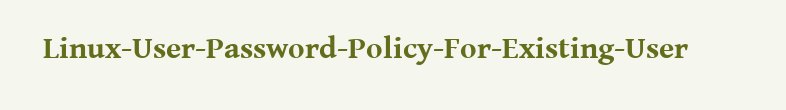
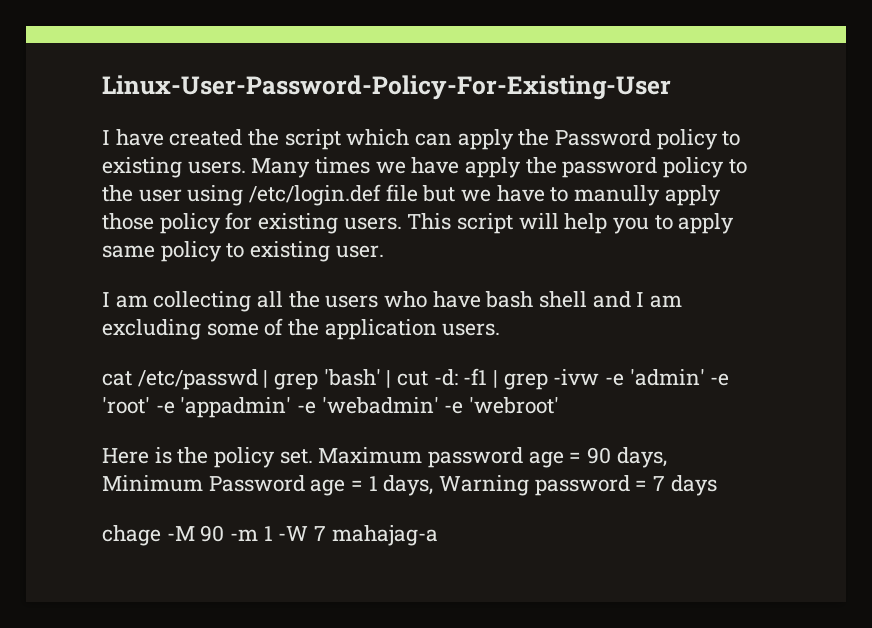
+ I have created the script which can apply the Password policy to existing users. Many times we have apply the password policy to the user using /etc/login.def file but we have to manully apply those policy for existing users. This script will help you to apply same policy to existing user.
+ I am collecting all the users who have bash shell and I am excluding some of the application users.
+ cat /etc/passwd | grep 'bash' | cut -d: -f1 | grep -ivw -e 'admin' -e 'root' -e 'appadmin' -e 'webadmin' -e 'webroot'
+ Here is the policy set. Maximum password age = 90 days, Minimum Password age = 1 days, Warning password = 7 days
+ chage -M 90 -m 1 -W 7 mahajag-a

